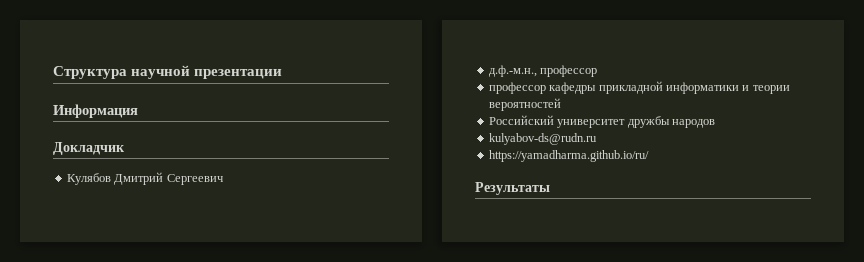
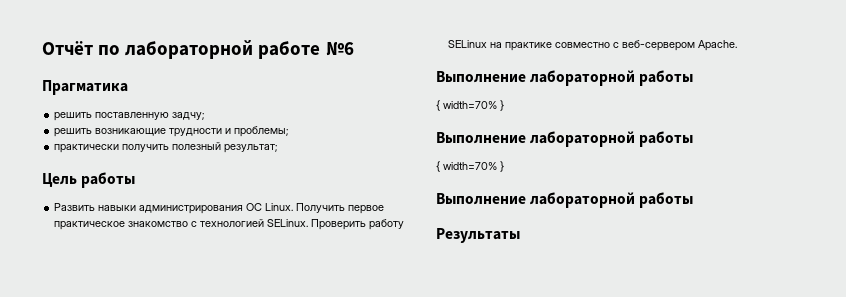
- Структура научной презентации
- Информация
- Докладчик
- Кулябов Дмитрий Сергеевич
- д.ф.-м.н., профессор
- профессор кафедры прикладной информатики и теории вероятностей
- Российский университет дружбы народов
- kulyabov-ds@rudn.ru
- https://yamadharma.github.io/ru/
+ Отчёт по лабораторной работе №6
+ Прагматика
+ решить поставленную задчу;
+ решить возникающие трудности и проблемы;
+ практически получить полезный результат;
+ Цель работы
+ Развить навыки администрирования ОС Linux. Получить первое практическое знакомство с технологией SELinux. Проверить работу SELinux на практике совместно с веб-сервером Apache.
+ Выполнение лабораторной работы
+ { width=70% }
+ Выполнение лабораторной работы
+ { width=70% }
+ Выполнение лабораторной работы

